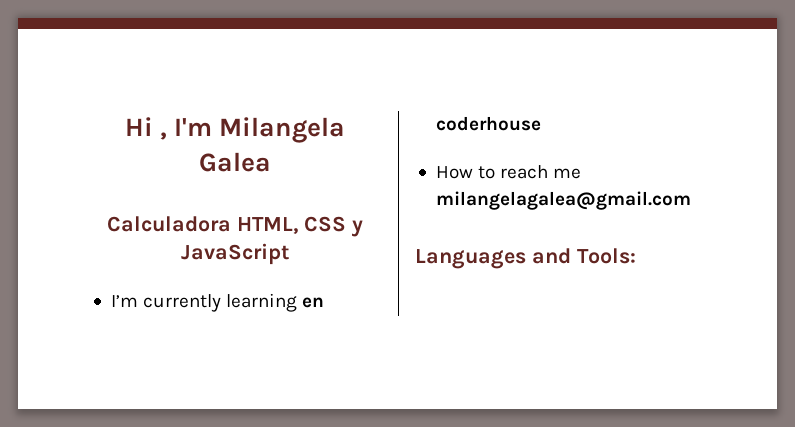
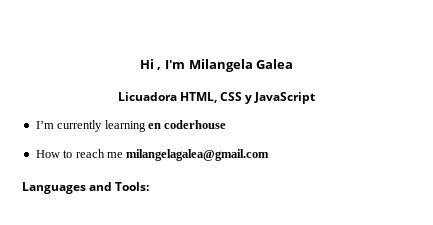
- Calculadora HTML, CSS y JavaScript
+ Licuadora HTML, CSS y JavaScript

